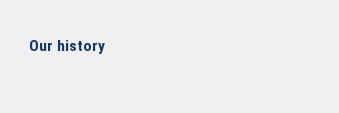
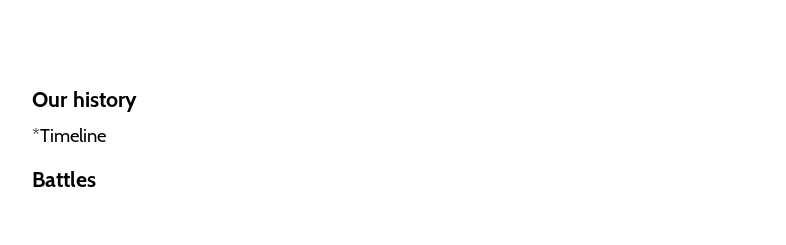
+ *Timeline
+ Battles

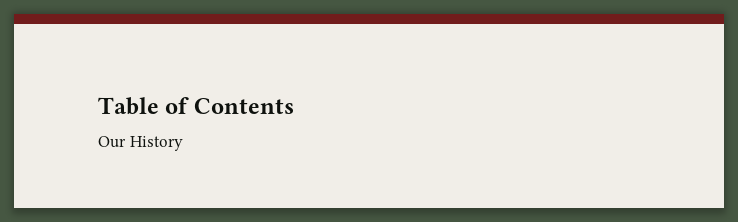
- Our history
- *Timeline
- Battles
+ Table of Contents
+ Our History

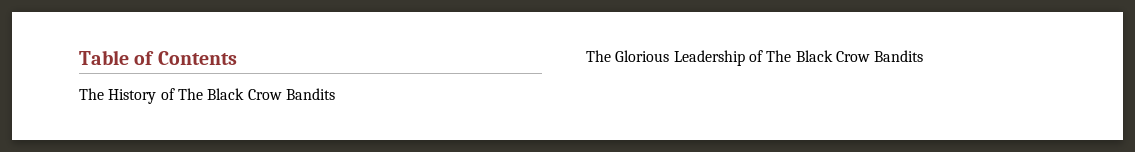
- Our History
+ The History of The Black Crow Bandits
+ The Glorious Leadership of The Black Crow Bandits

